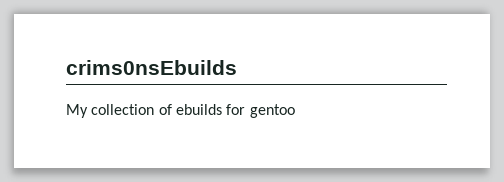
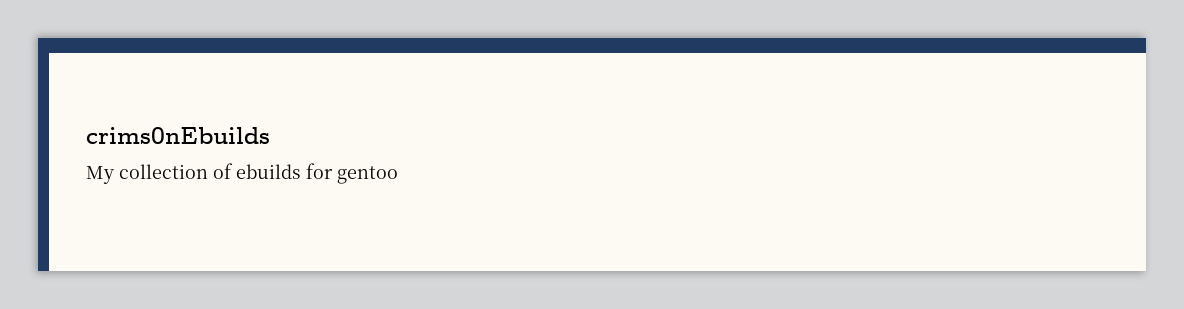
- crims0nsEbuilds
+ crims0nEbuilds

